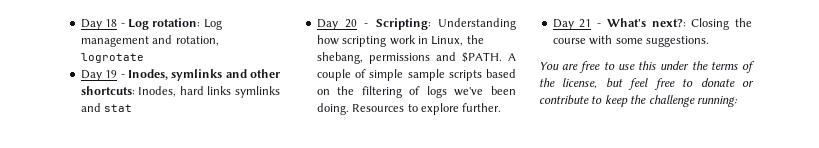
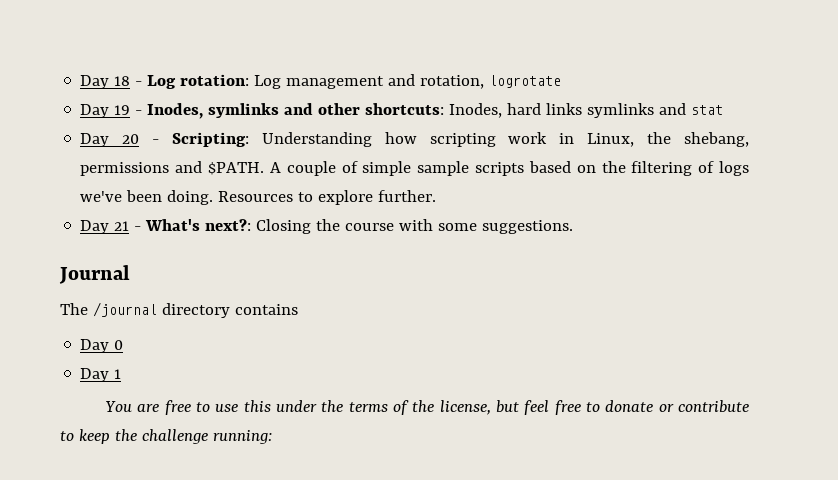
+ Journal
+ The /journal directory contains
+ Day 0
+ Day 1

